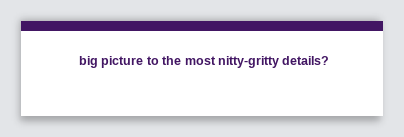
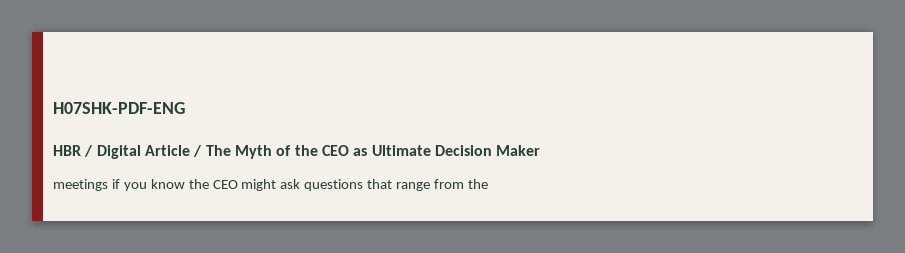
- big picture to the most nitty-gritty details?
+ H07SHK-PDF-ENG
+ HBR / Digital Article / The Myth of the CEO as Ultimate Decision Maker
+ meetings if you know the CEO might ask questions that range from the

